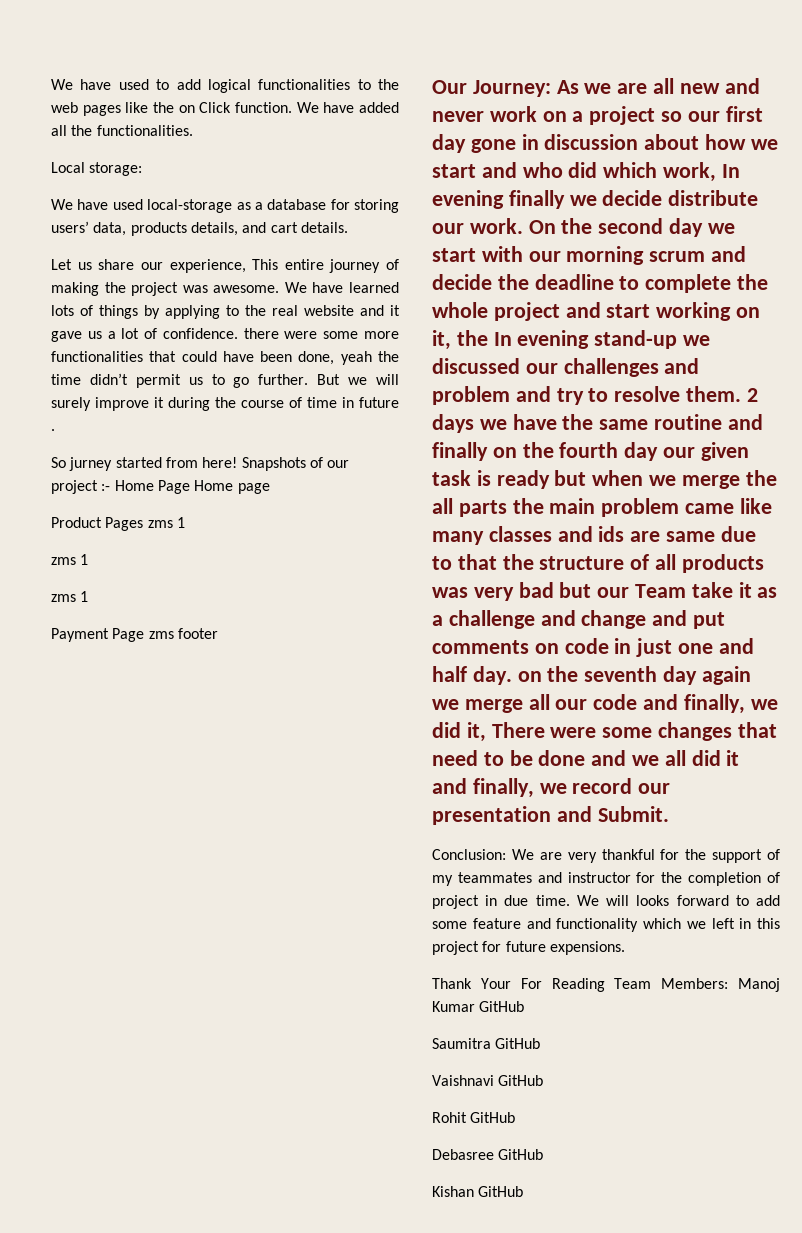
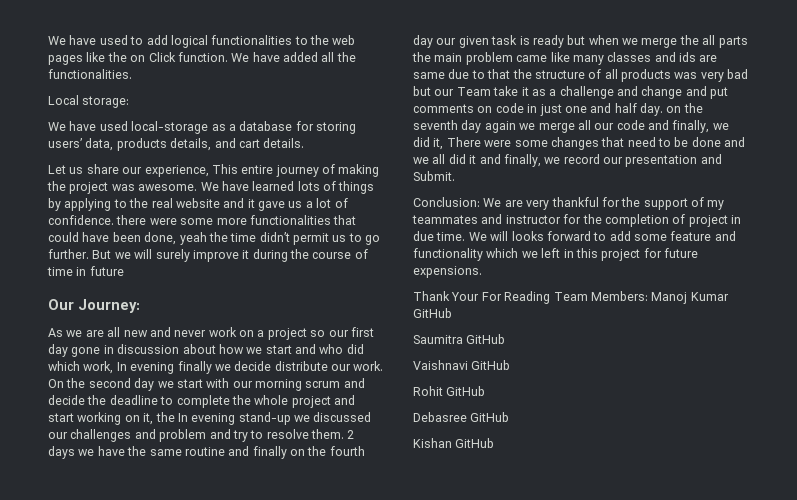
- But we will surely improve it during the course of time in future .
- So jurney started from here! Snapshots of our project :- Home Page Home page
- Product Pages zms 1
- zms 1
- zms 1
- Payment Page zms footer
+ But we will surely improve it during the course of time in future
- Our Journey: As we are all new and never work on a project so our first day gone in discussion about how we start and who did which work, In evening finally we decide distribute our work.
+ Our Journey:
+ As we are all new and never work on a project so our first day gone in discussion about how we start and who did which work, In evening finally we decide distribute our work.

